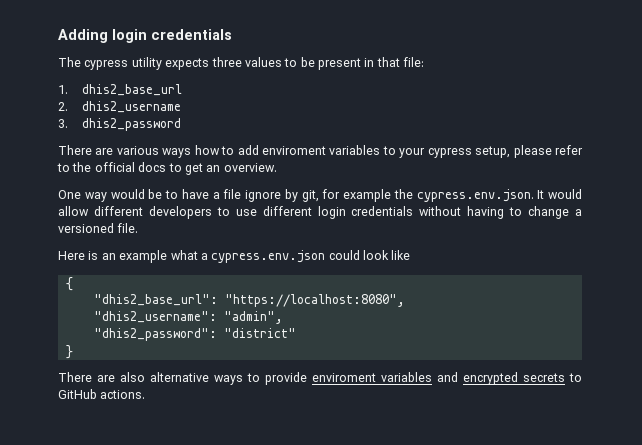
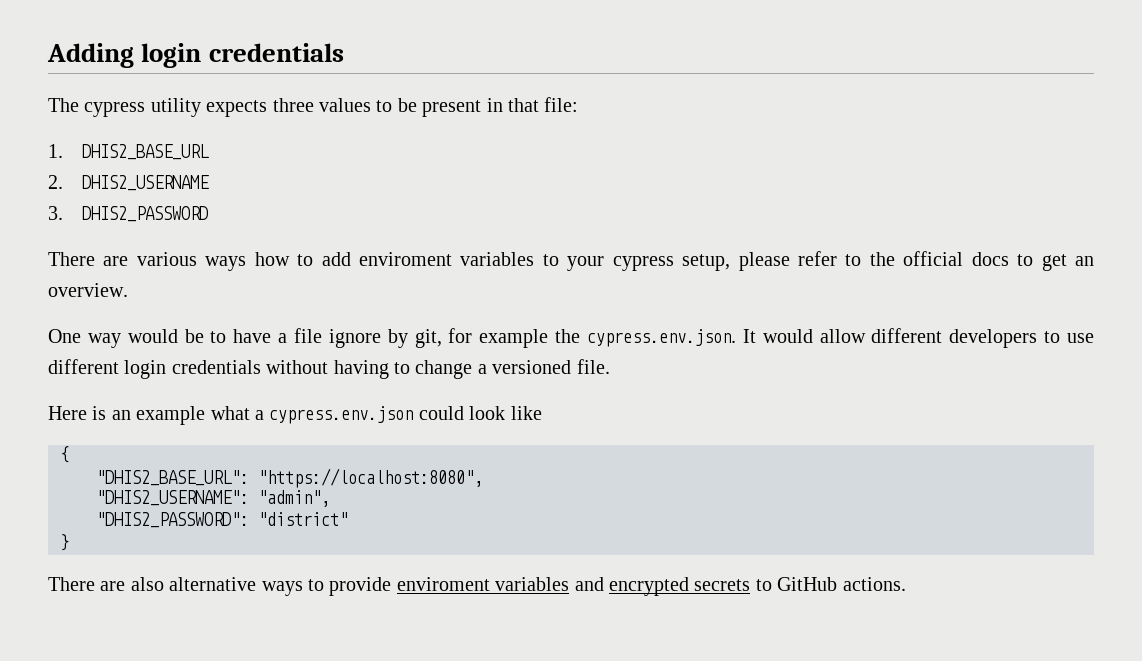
- 1. dhis2_base_url
+ 1. DHIS2_BASE_URL
- 2. dhis2_username
+ 2. DHIS2_USERNAME
- 3. dhis2_password
+ 3. DHIS2_PASSWORD
- "dhis2_base_url": "https://localhost:8080",
+ "DHIS2_BASE_URL": "https://localhost:8080",
- "dhis2_username": "admin",
+ "DHIS2_USERNAME": "admin",
- "dhis2_password": "district"
+ "DHIS2_PASSWORD": "district"

